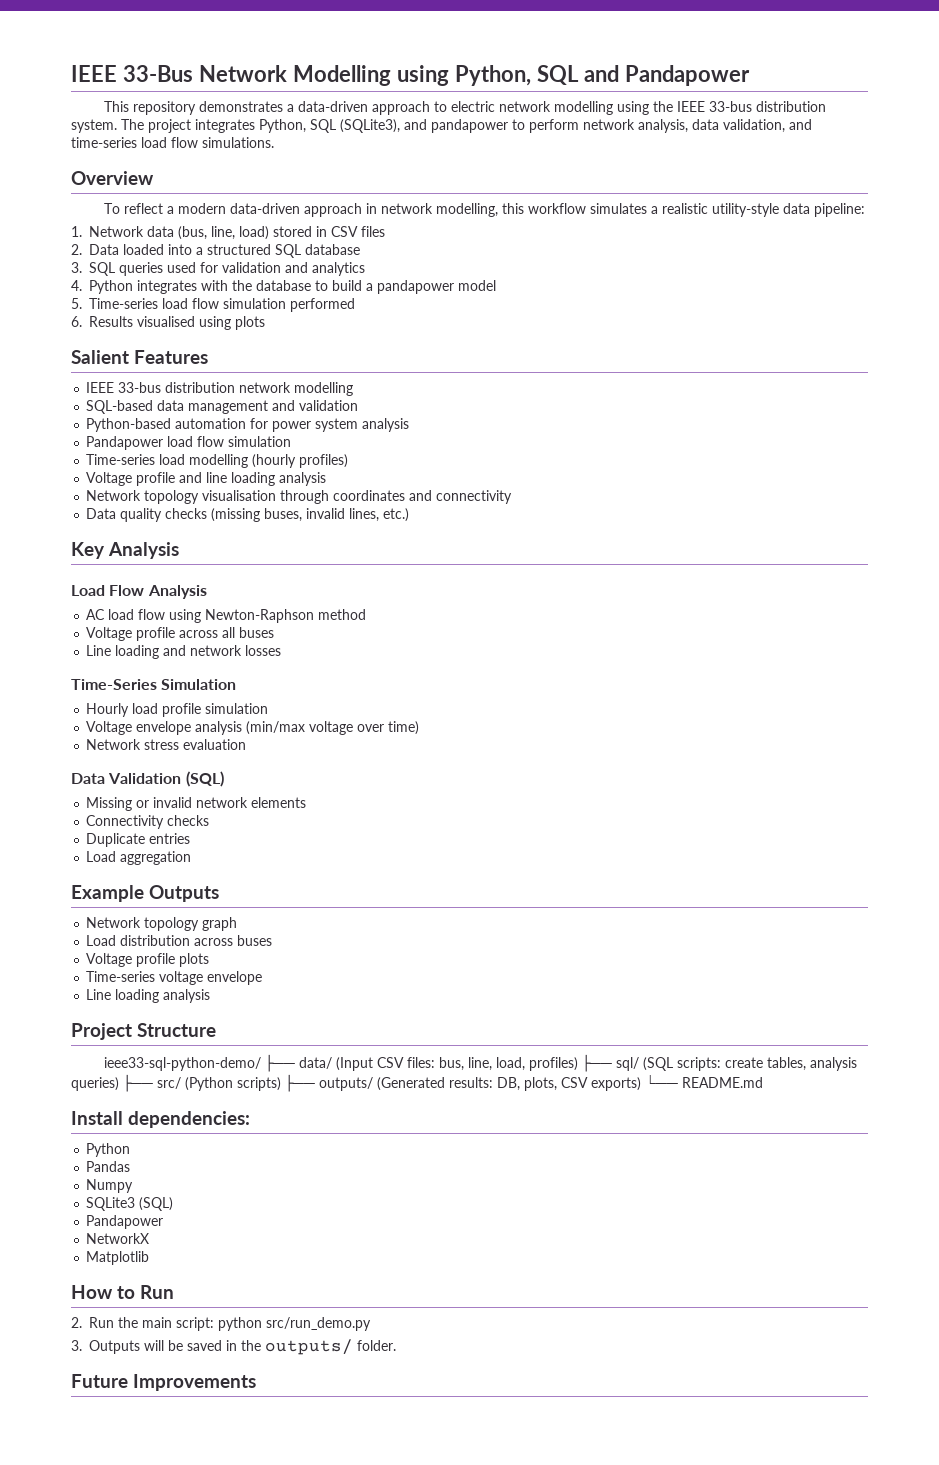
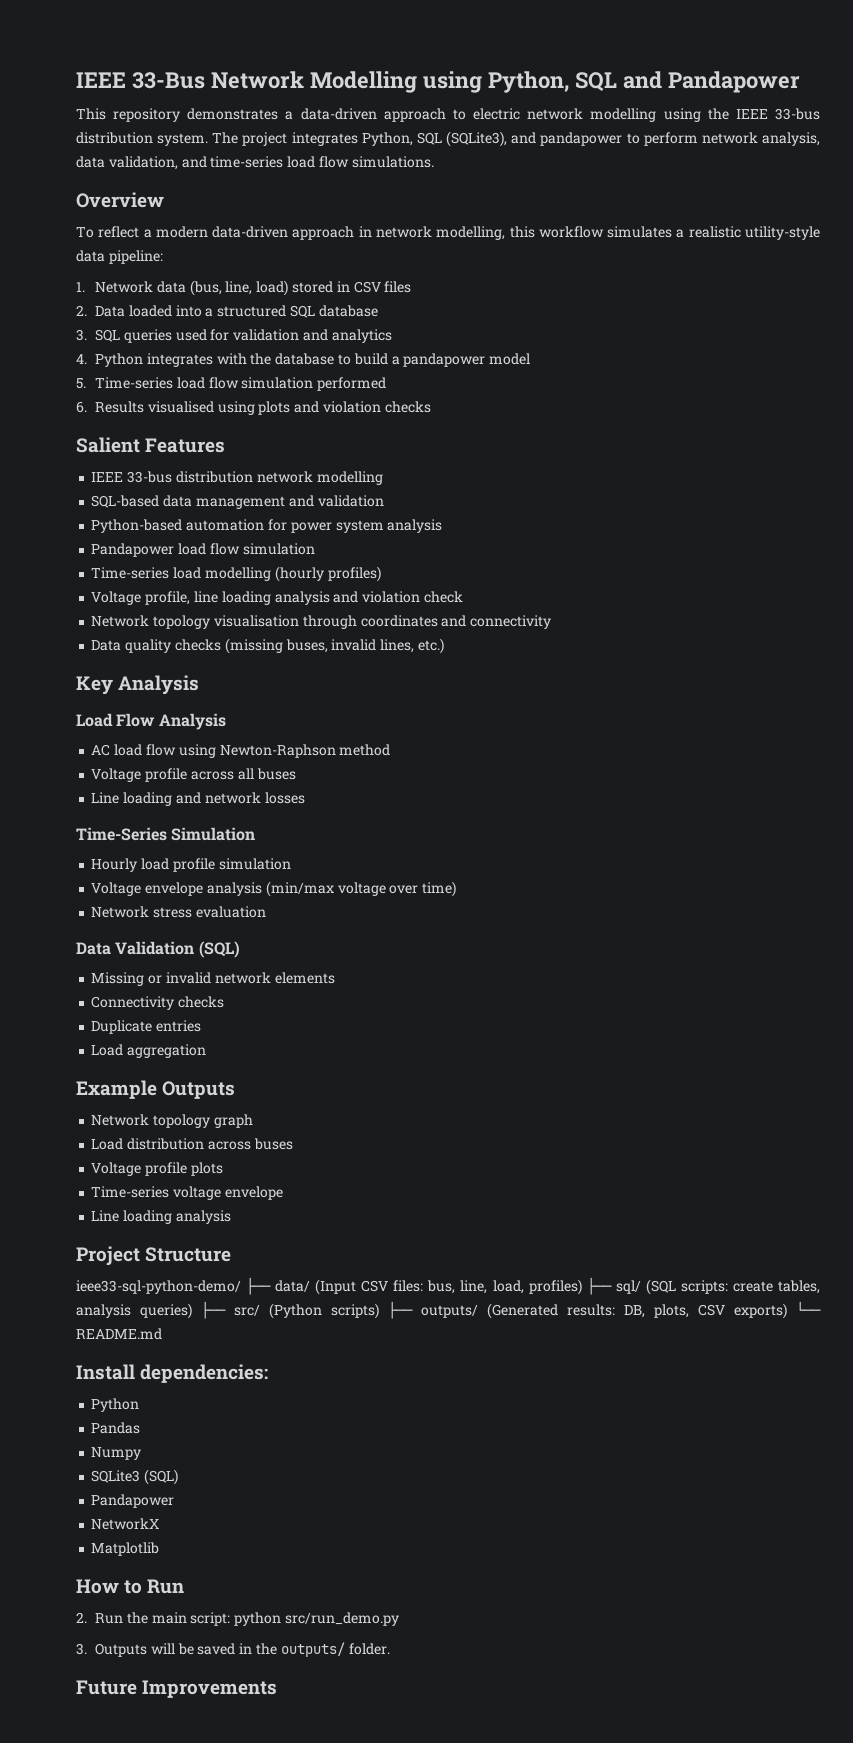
- 6. Results visualised using plots
+ 6. Results visualised using plots and violation checks
- Voltage profile and line loading analysis
+ Voltage profile, line loading analysis and violation check

